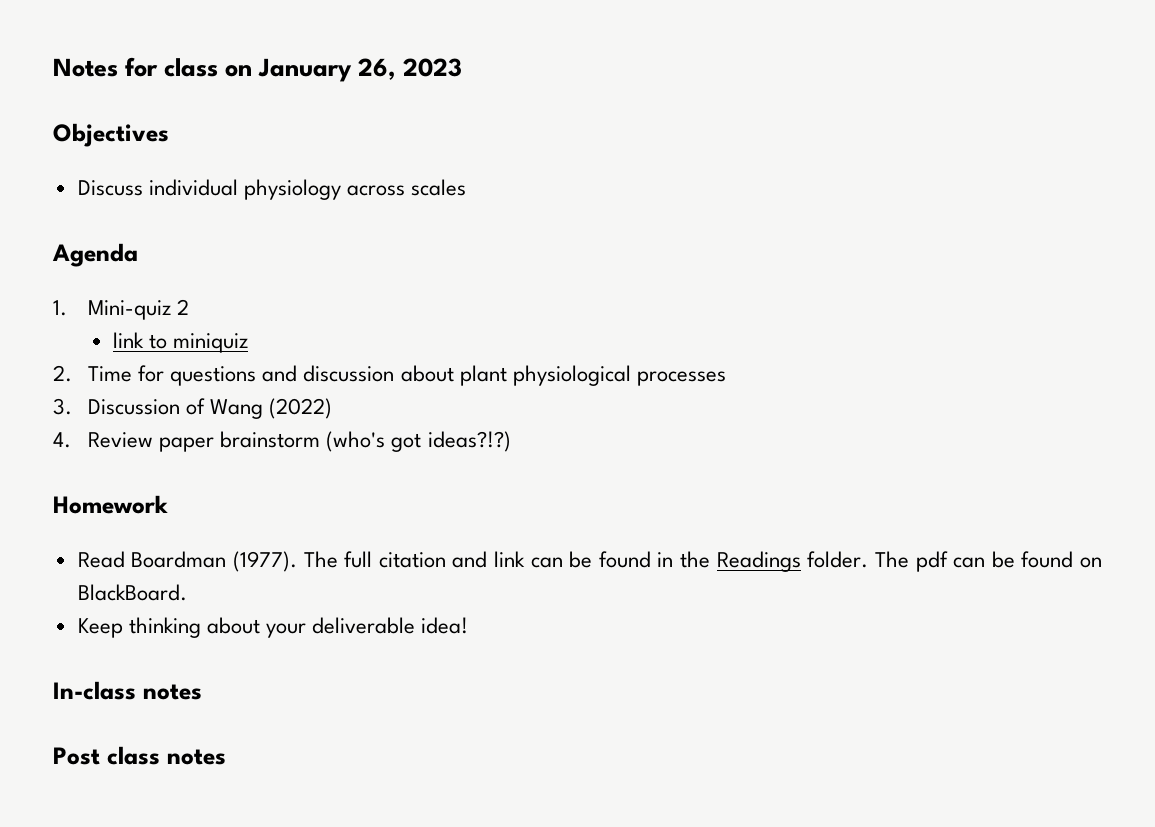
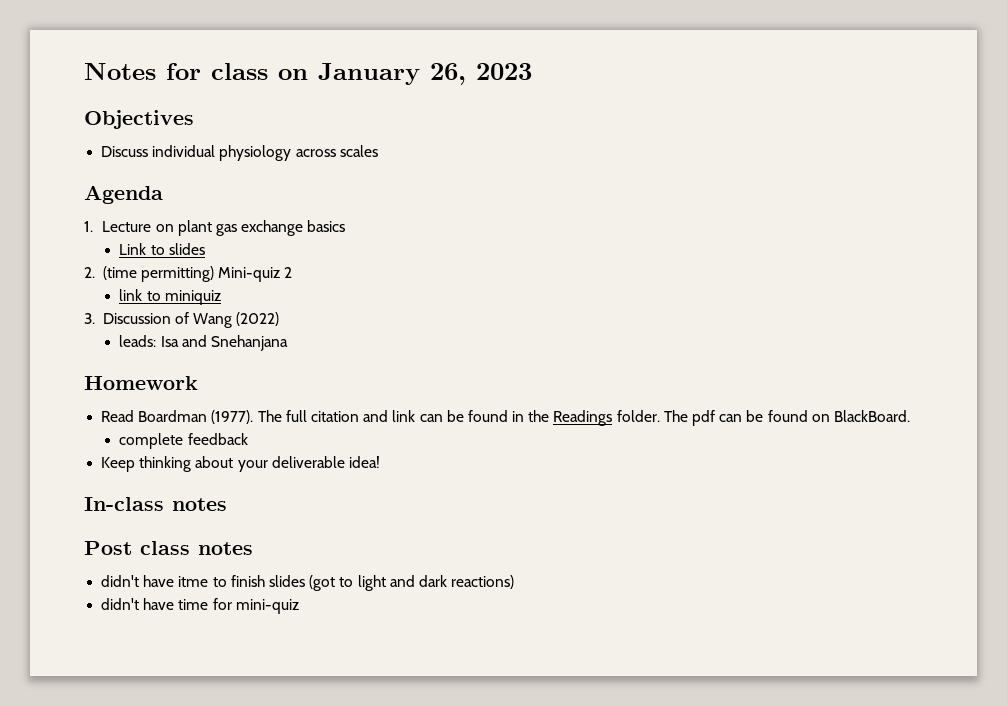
- 1. Mini-quiz 2
+ 1. Lecture on plant gas exchange basics
+ Link to slides
+ 2. (time permitting) Mini-quiz 2
- 2. Time for questions and discussion about plant physiological processes
  3. Discussion of Wang (2022)
- 4. Review paper brainstorm (who's got ideas?!?)
+ leads: Isa and Snehanjana
+ complete feedback
+ didn't have itme to finish slides (got to light and dark reactions)
+ didn't have time for mini-quiz

